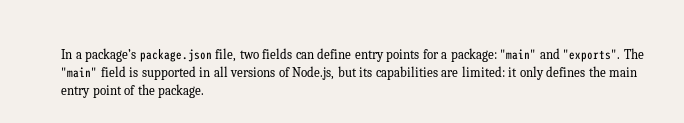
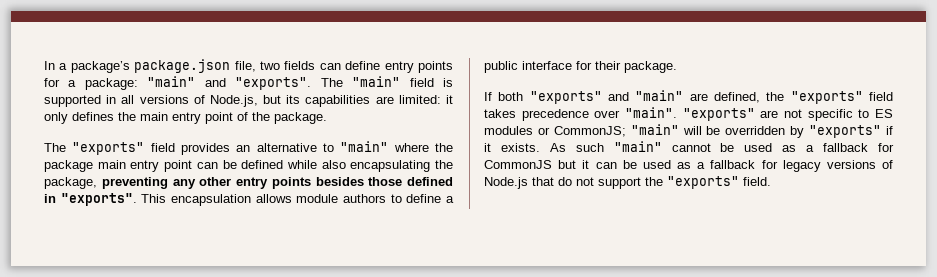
+ The "exports" field provides an alternative to "main" where the package main entry point can be defined while also encapsulating the package, preventing any other entry points besides those defined in "exports". This encapsulation allows module authors to define a public interface for their package.
+ If both "exports" and "main" are defined, the "exports" field takes precedence over "main". "exports" are not specific to ES modules or CommonJS; "main" will be overridden by "exports" if it exists. As such "main" cannot be used as a fallback for CommonJS but it can be used as a fallback for legacy versions of Node.js that do not support the "exports" field.

